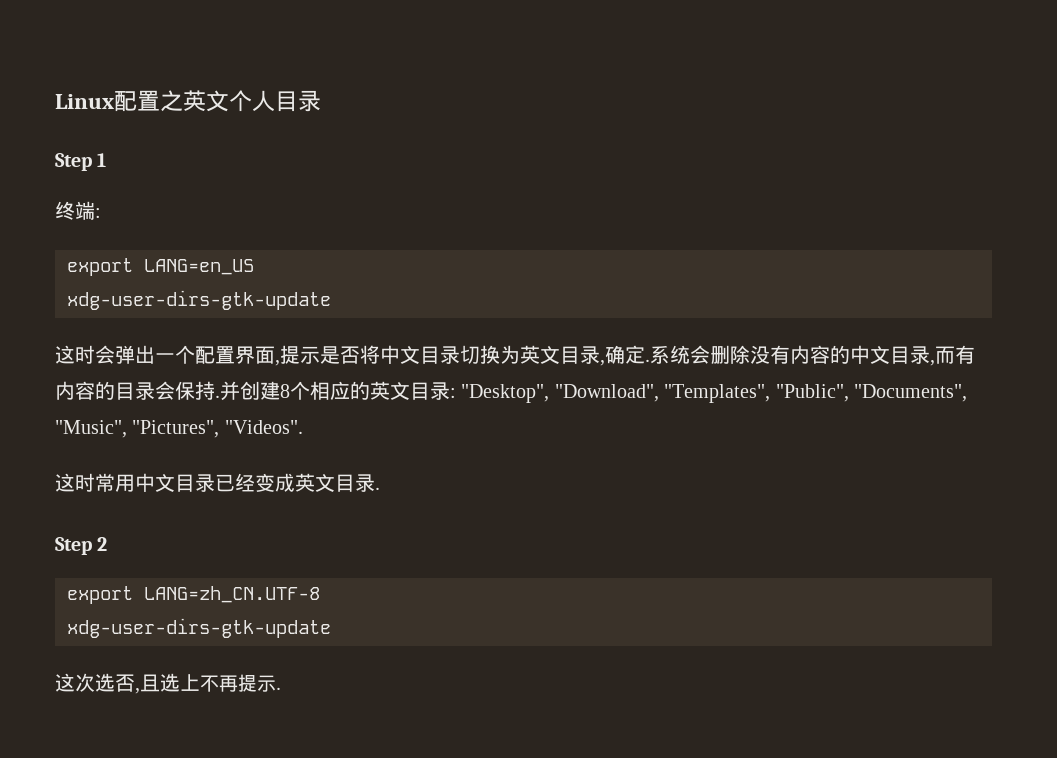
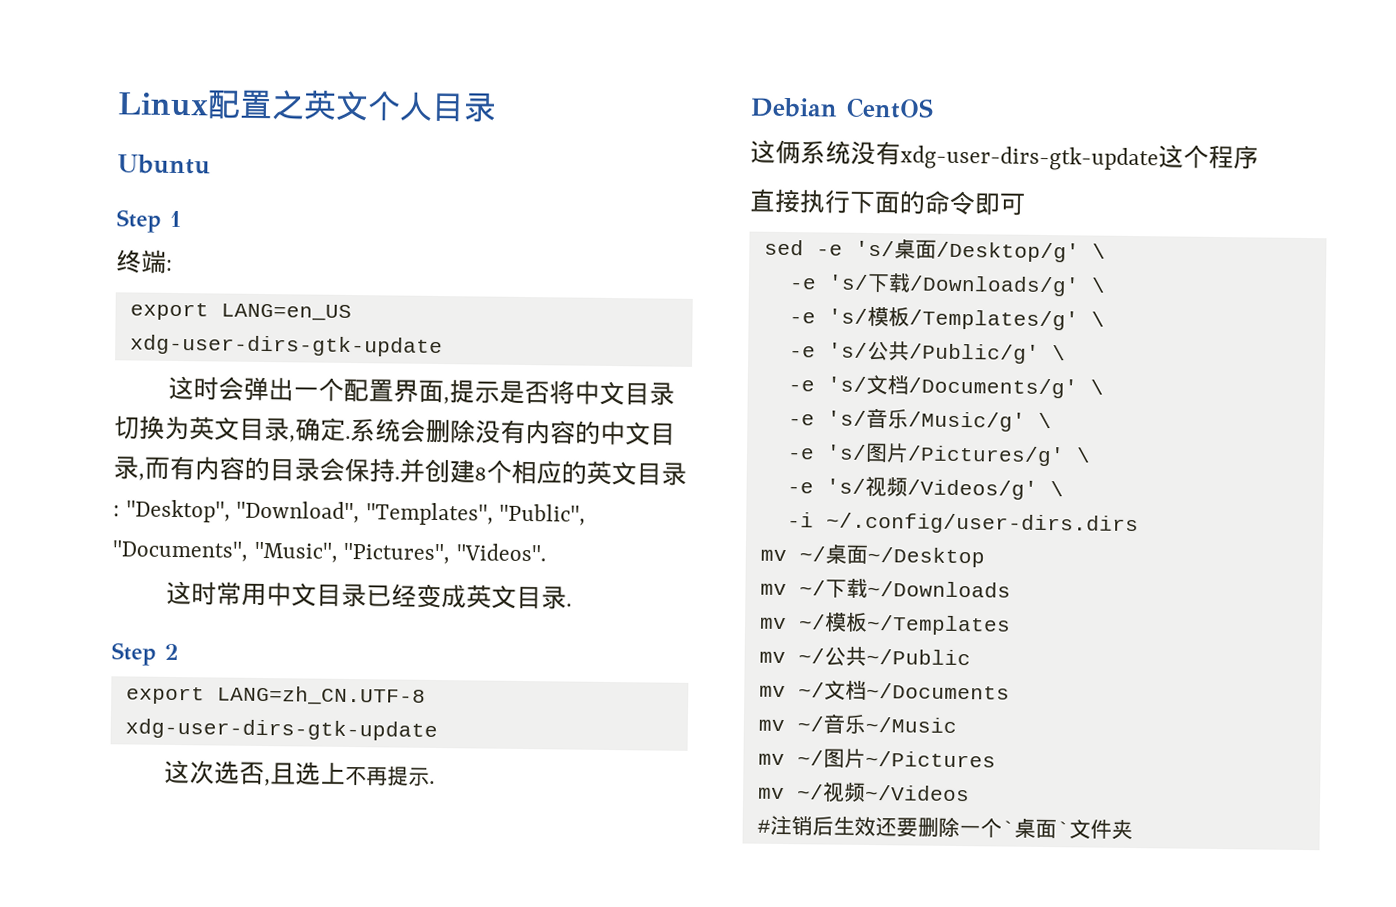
+ Ubuntu
+ Debian CentOS
+ 这俩系统没有xdg-user-dirs-gtk-update这个程序
+ 直接执行下面的命令即可
+ sed -e 's/桌面/Desktop/g' \
+ -e 's/下载/Downloads/g' \
+ -e 's/模板/Templates/g' \
+ -e 's/公共/Public/g' \
+ -e 's/文档/Documents/g' \
+ -e 's/音乐/Music/g' \
+ -e 's/图片/Pictures/g' \
+ -e 's/视频/Videos/g' \
+ -i ~/.config/user-dirs.dirs
+ mv ~/桌面~/Desktop
+ mv ~/下载~/Downloads
+ mv ~/模板~/Templates
+ mv ~/公共~/Public
+ mv ~/文档~/Documents
+ mv ~/音乐~/Music
+ mv ~/图片~/Pictures
+ mv ~/视频~/Videos
+ #注销后生效还要删除一个`桌面`文件夹

